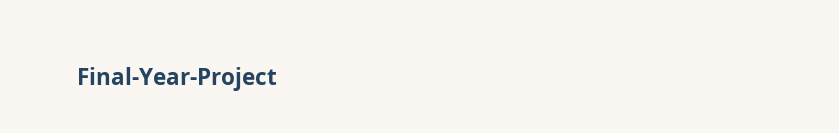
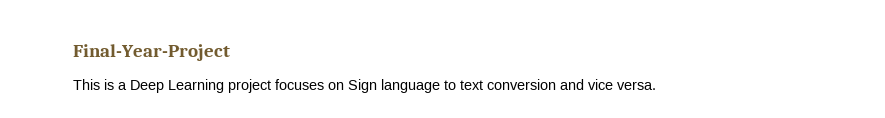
+ This is a Deep Learning project focuses on Sign language to text conversion and vice versa.

